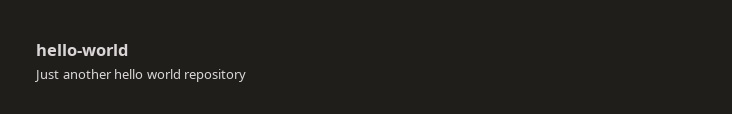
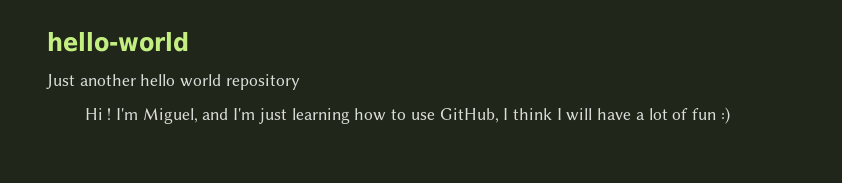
+ Hi ! I'm Miguel, and I'm just learning how to use GitHub, I think I will have a lot of fun :)

